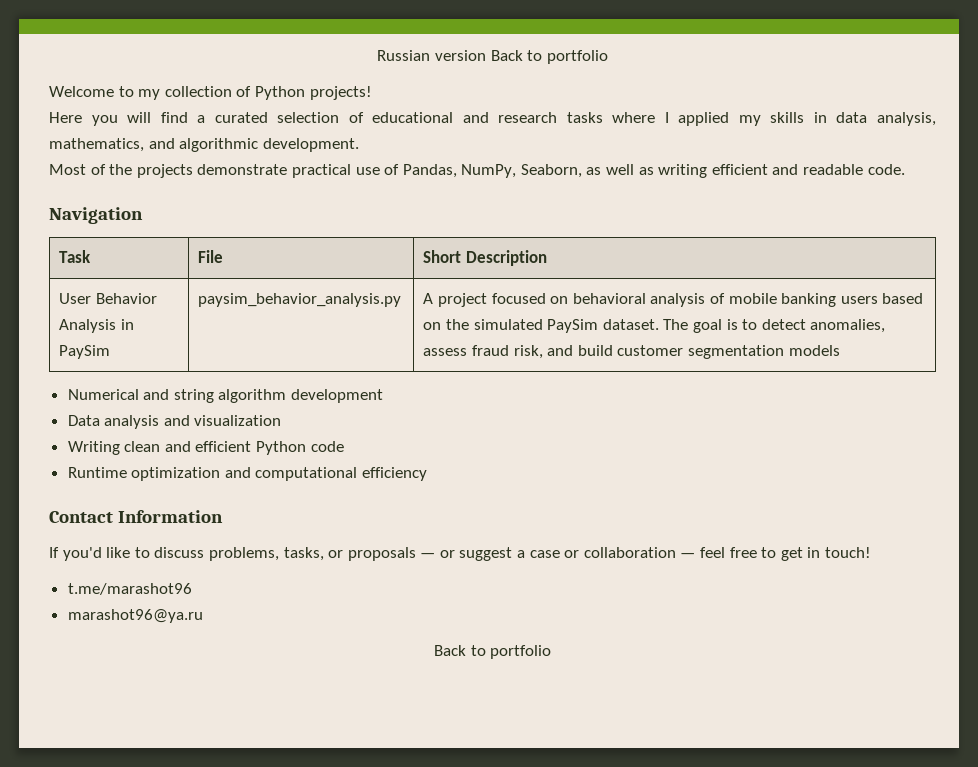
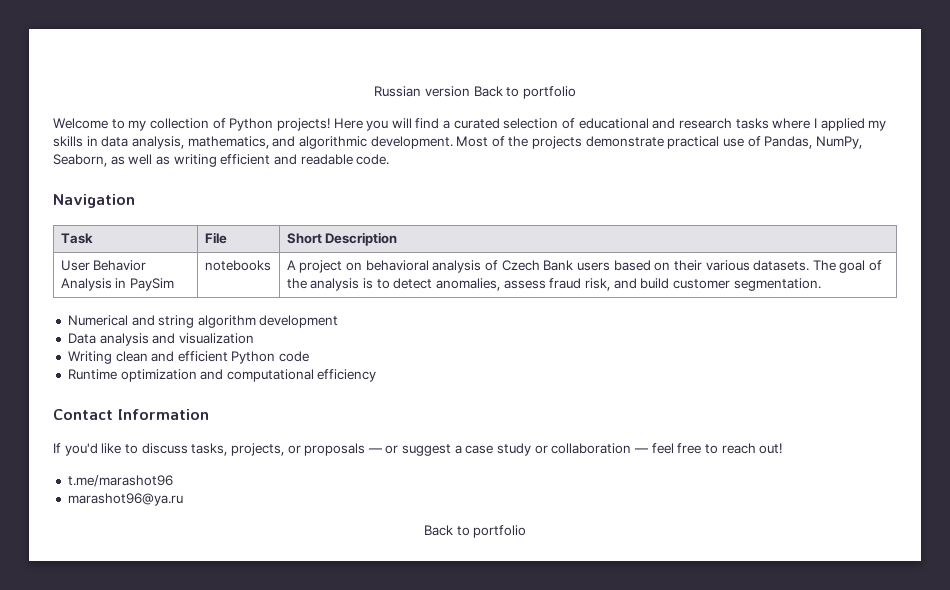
- Welcome to my collection of Python projects!
- Here you will find a curated selection of educational and research tasks where I applied my skills in data analysis, mathematics, and algorithmic development.
- Most of the projects demonstrate practical use of Pandas, NumPy, Seaborn, as well as writing efficient and readable code.
+ Welcome to my collection of Python projects! Here you will find a curated selection of educational and research tasks where I applied my skills in data analysis, mathematics, and algorithmic development. Most of the projects demonstrate practical use of Pandas, NumPy, Seaborn, as well as writing efficient and readable code.
- User Behavior Analysis in PaySim | paysim_behavior_analysis.py | A project focused on behavioral analysis of mobile banking users based on the simulated PaySim dataset. The goal is to detect anomalies, assess fraud risk, and build customer segmentation models
+ User Behavior Analysis in PaySim | notebooks | A project on behavioral analysis of Czech Bank users based on their various datasets. The goal of the analysis is to detect anomalies, assess fraud risk, and build customer segmentation.
- If you'd like to discuss problems, tasks, or proposals — or suggest a case or collaboration — feel free to get in touch!
+ If you'd like to discuss tasks, projects, or proposals — or suggest a case study or collaboration — feel free to reach out!

